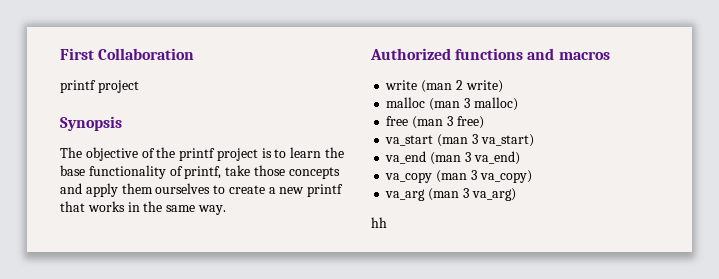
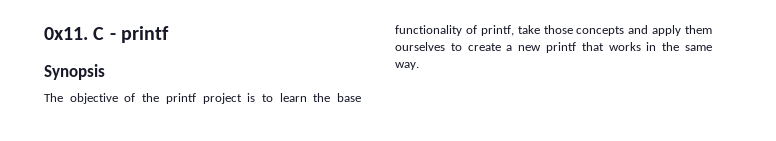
- First Collaboration
- printf project
+ 0x11. C - printf
- Authorized functions and macros
- write (man 2 write)
- malloc (man 3 malloc)
- free (man 3 free)
- va_start (man 3 va_start)
- va_end (man 3 va_end)
- va_copy (man 3 va_copy)
- va_arg (man 3 va_arg)
- hh

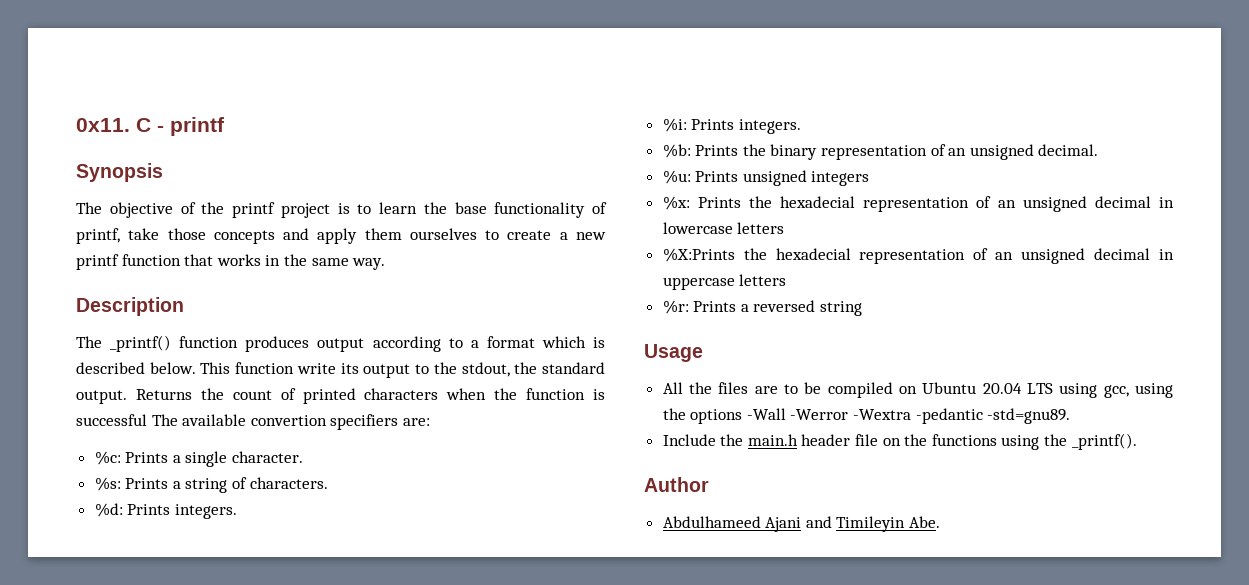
- The objective of the printf project is to learn the base functionality of printf, take those concepts and apply them ourselves to create a new printf that works in the same way.
+ The objective of the printf project is to learn the base functionality of printf, take those concepts and apply them ourselves to create a new printf function that works in the same way.
+ Description
+ The _printf() function produces output according to a format which is described below. This function write its output to the stdout, the standard output. Returns the count of printed characters when the function is successful The available convertion specifiers are:
+ %c: Prints a single character.
+ %s: Prints a string of characters.
+ %d: Prints integers.
+ %i: Prints integers.
+ %b: Prints the binary representation of an unsigned decimal.
+ %u: Prints unsigned integers
+ %x: Prints the hexadecial representation of an unsigned decimal in lowercase letters
+ %X:Prints the hexadecial representation of an unsigned decimal in uppercase letters
+ %r: Prints a reversed string
+ Usage
+ All the files are to be compiled on Ubuntu 20.04 LTS using gcc, using the options -Wall -Werror -Wextra -pedantic -std=gnu89.
+ Include the main.h header file on the functions using the _printf().
+ Author
+ Abdulhameed Ajani and Timileyin Abe.

